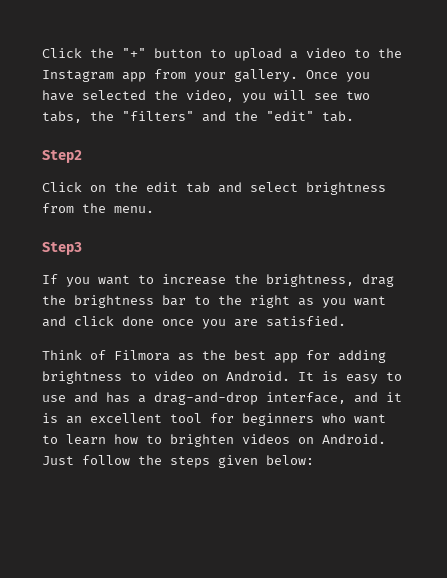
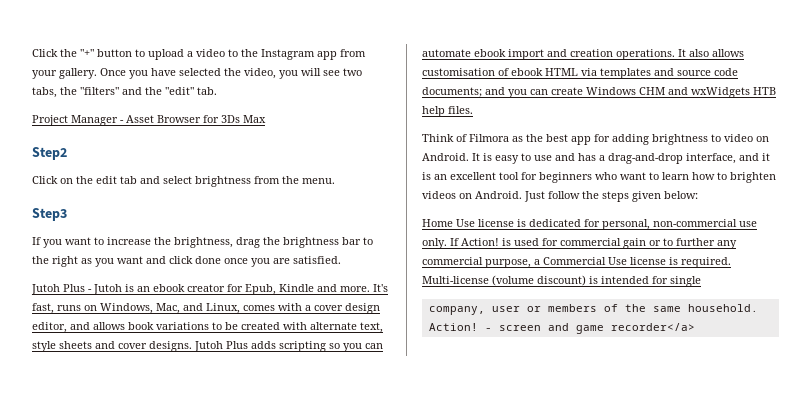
+ Project Manager - Asset Browser for 3Ds Max
+ Jutoh Plus - Jutoh is an ebook creator for Epub, Kindle and more. It's fast, runs on Windows, Mac, and Linux, comes with a cover design editor, and allows book variations to be created with alternate text, style sheets and cover designs. Jutoh Plus adds scripting so you can automate ebook import and creation operations. It also allows customisation of ebook HTML via templates and source code documents; and you can create Windows CHM and wxWidgets HTB help files.
+ Home Use license is dedicated for personal, non-commercial use only. If Action! is used for commercial gain or to further any commercial purpose, a Commercial Use license is required. Multi-license (volume discount) is intended for single
+ company, user or members of the same household. Action! - screen and game recorder</a>

